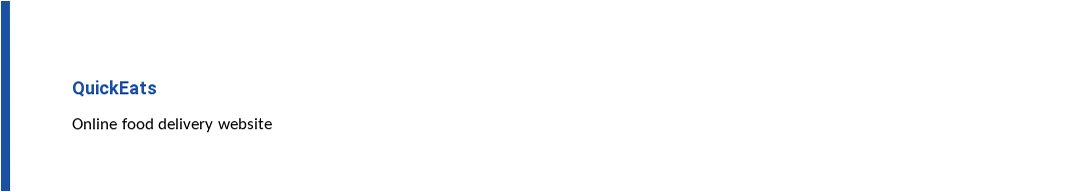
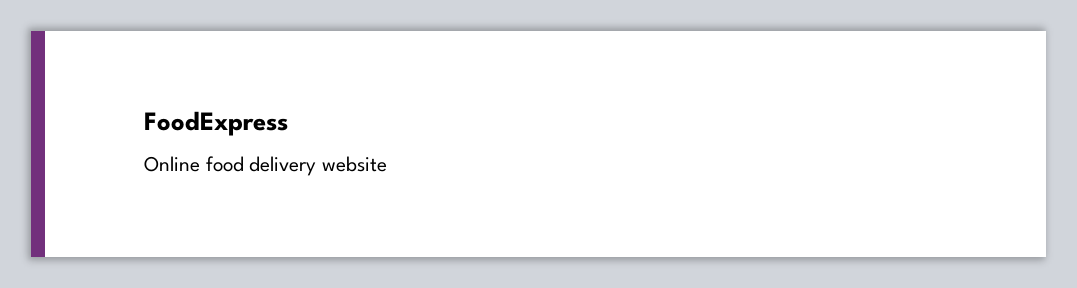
- QuickEats
+ FoodExpress

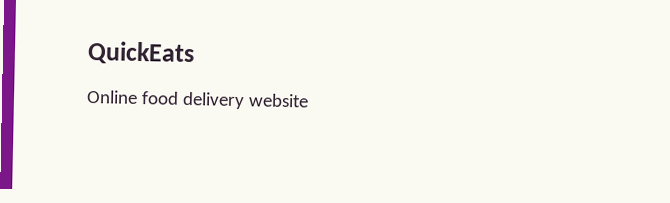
- FoodExpress
+ QuickEats

